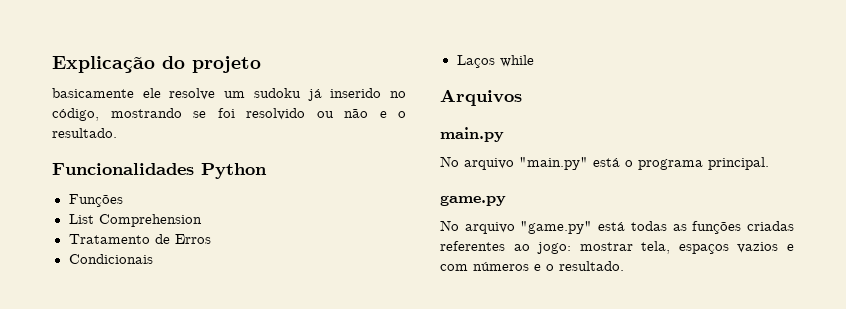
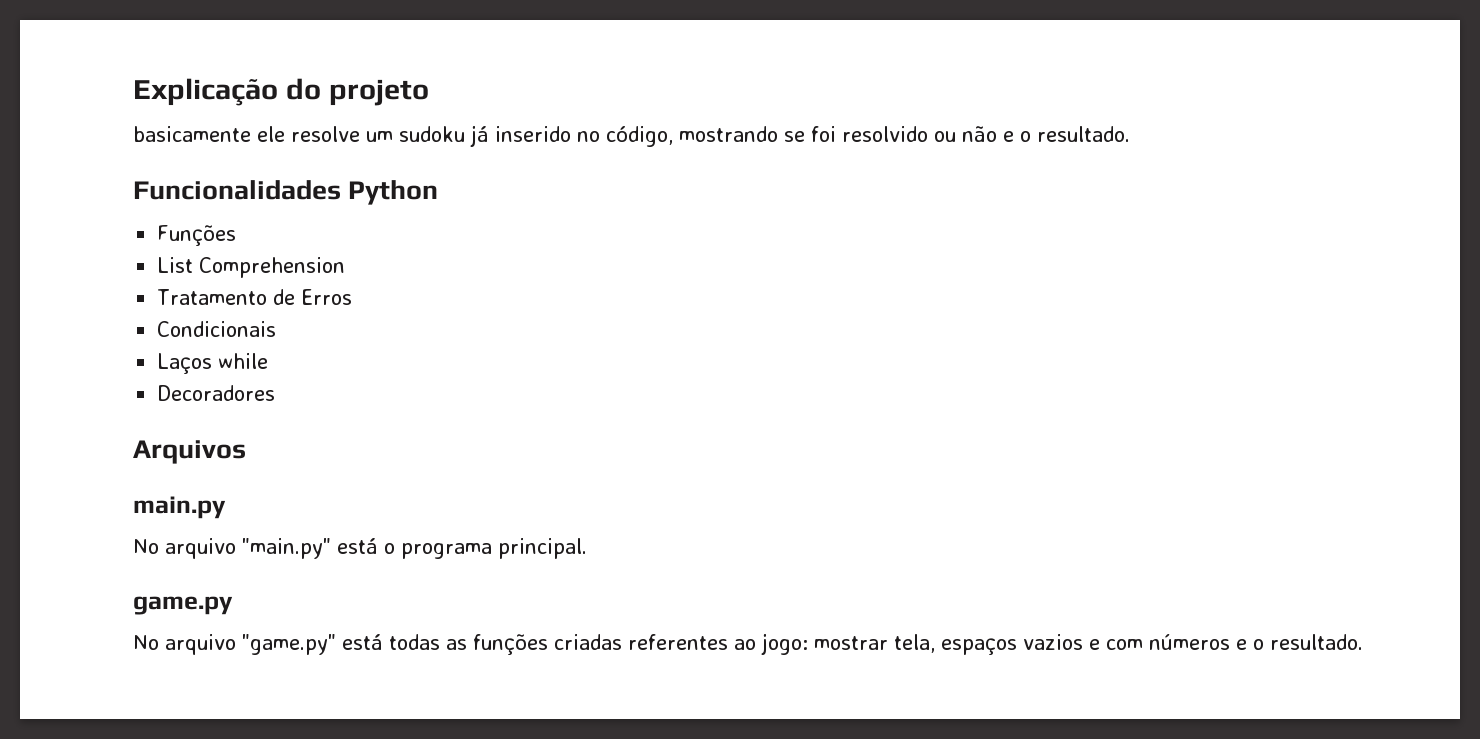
+ Decoradores

